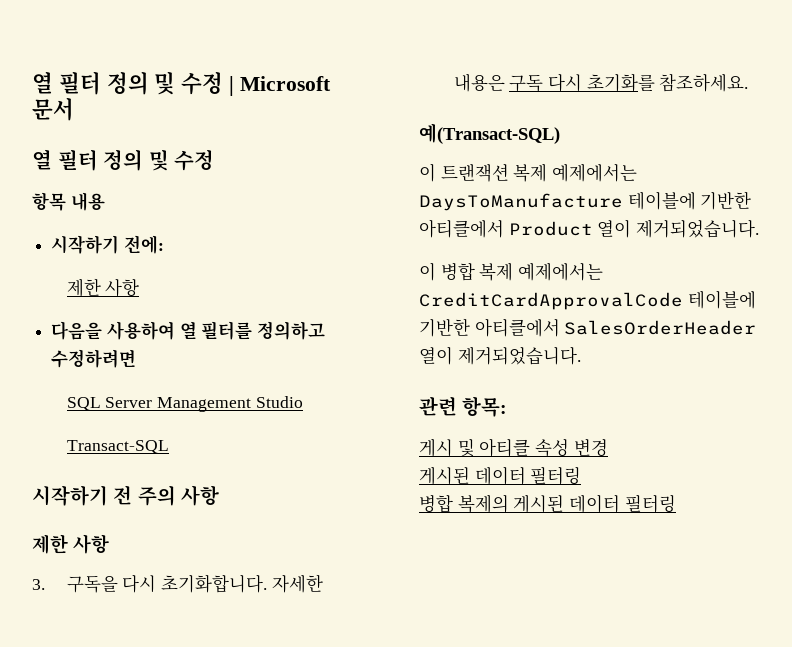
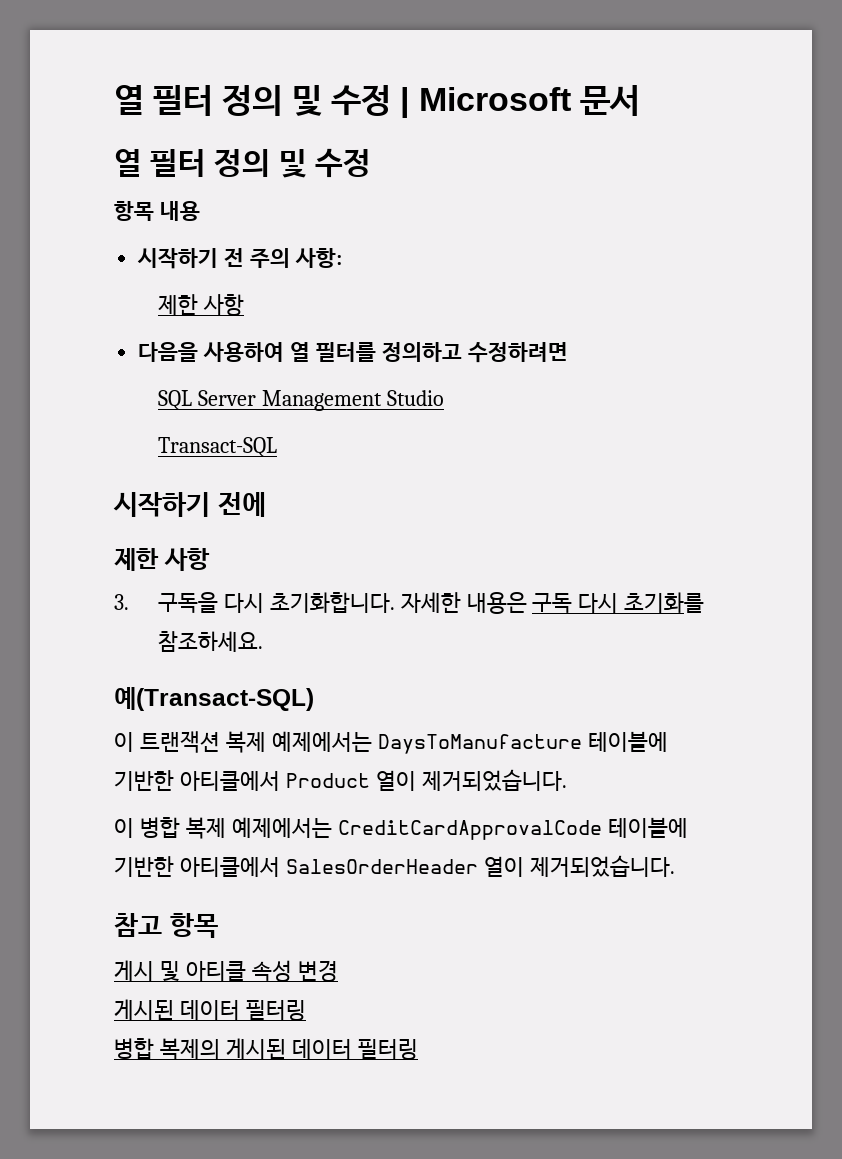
- 시작하기 전에:
+ 시작하기 전 주의 사항:
- 시작하기 전 주의 사항
+ 시작하기 전에
- 관련 항목:
+ 참고 항목

